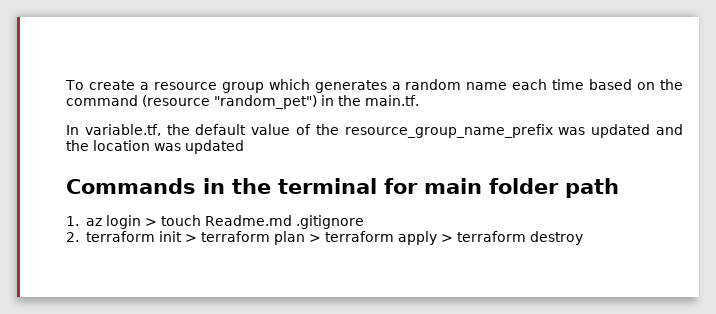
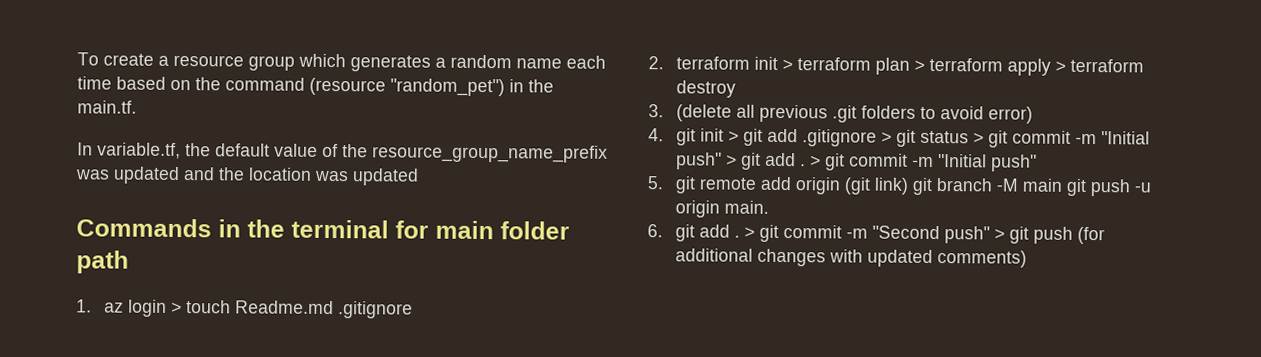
+ 3. (delete all previous .git folders to avoid error)
+ 4. git init > git add .gitignore > git status > git commit -m "Initial push" > git add . > git commit -m "Initial push"
+ 5. git remote add origin (git link) git branch -M main git push -u origin main.
+ 6. git add . > git commit -m "Second push" > git push (for additional changes with updated comments)

